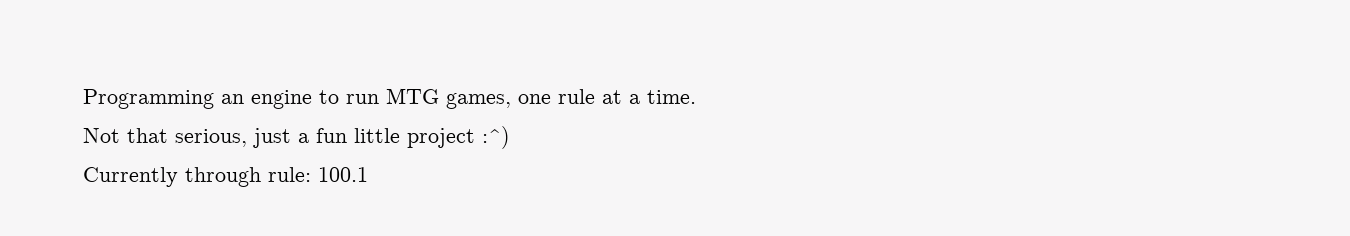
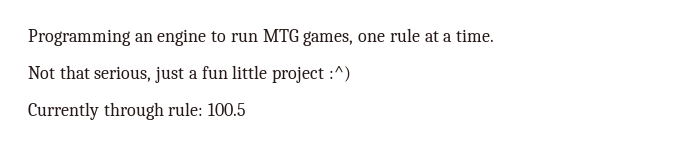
- Currently through rule: 100.1
+ Currently through rule: 100.5

